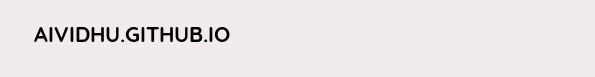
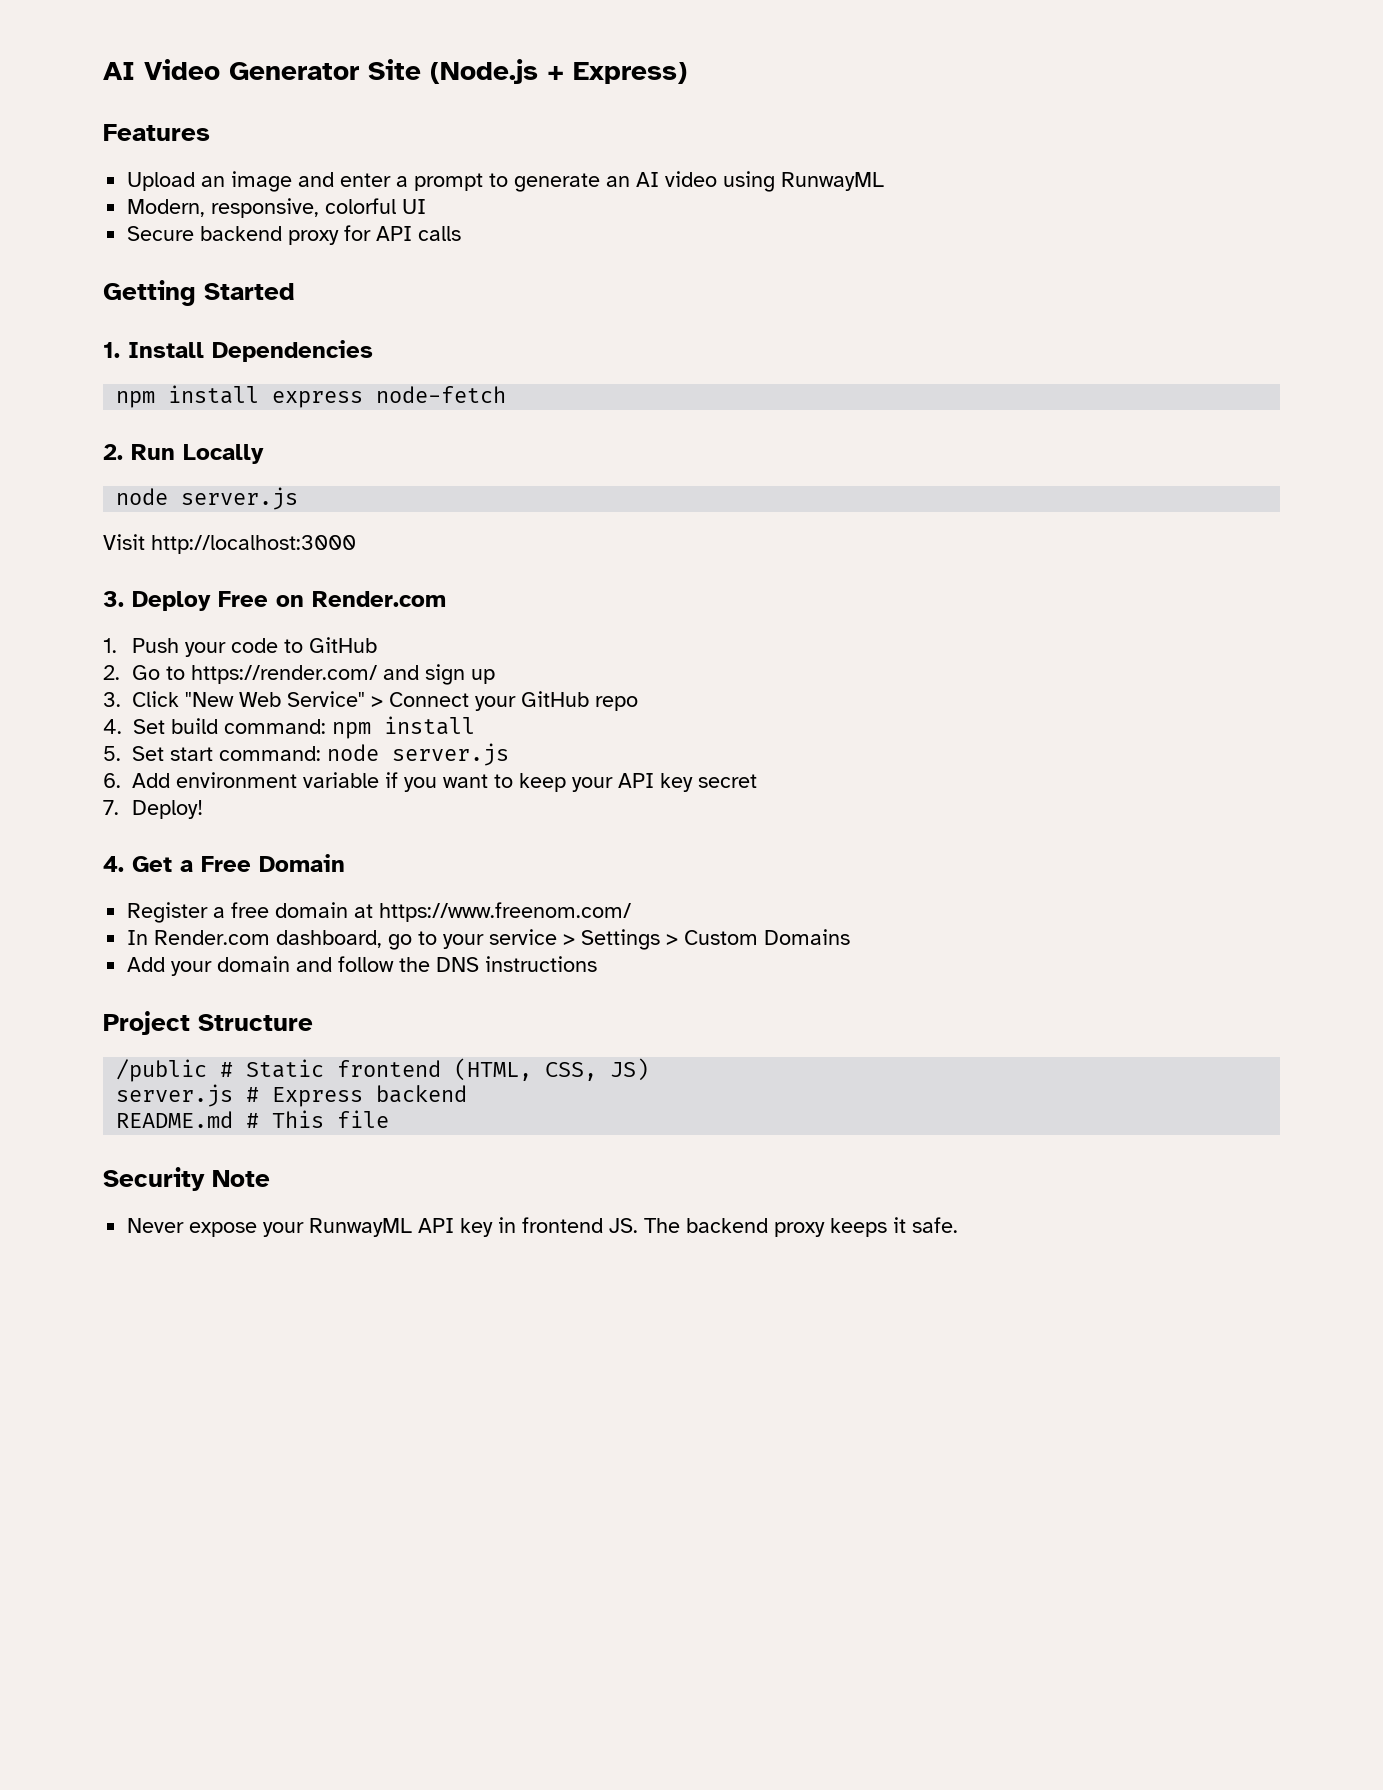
- AIVIDHU.GITHUB.IO
+ AI Video Generator Site (Node.js + Express)
+ Features
+ Upload an image and enter a prompt to generate an AI video using RunwayML
+ Modern, responsive, colorful UI
+ Secure backend proxy for API calls
+ Getting Started
+ 1. Install Dependencies
+ npm install express node-fetch
+ 2. Run Locally
+ node server.js
+ Visit http://localhost:3000
+ 3. Deploy Free on Render.com
+ 1. Push your code to GitHub
+ 2. Go to https://render.com/ and sign up
+ 3. Click "New Web Service" > Connect your GitHub repo
+ 4. Set build command: npm install
+ 5. Set start command: node server.js
+ 6. Add environment variable if you want to keep your API key secret
+ 7. Deploy!
+ 4. Get a Free Domain
+ Register a free domain at https://www.freenom.com/
+ In Render.com dashboard, go to your service > Settings > Custom Domains
+ Add your domain and follow the DNS instructions
+ Project Structure
+ /public # Static frontend (HTML, CSS, JS)
+ server.js # Express backend
+ README.md # This file
+ Security Note
+ Never expose your RunwayML API key in frontend JS. The backend proxy keeps it safe.

